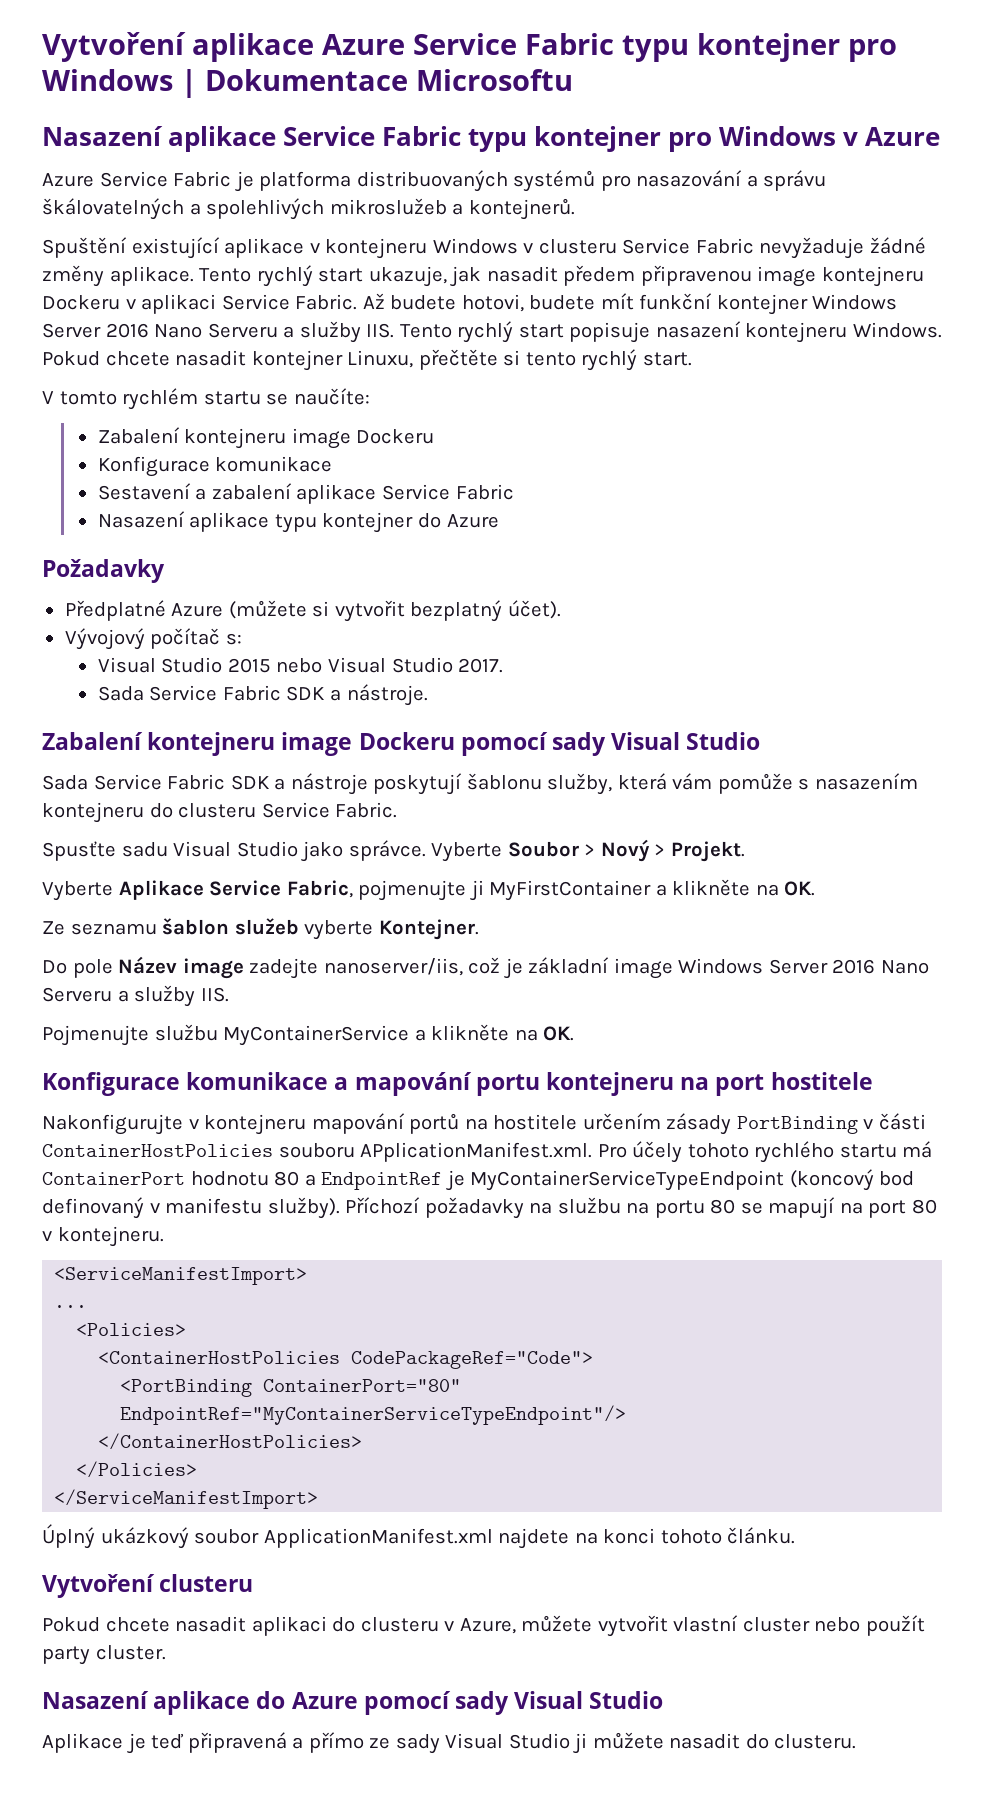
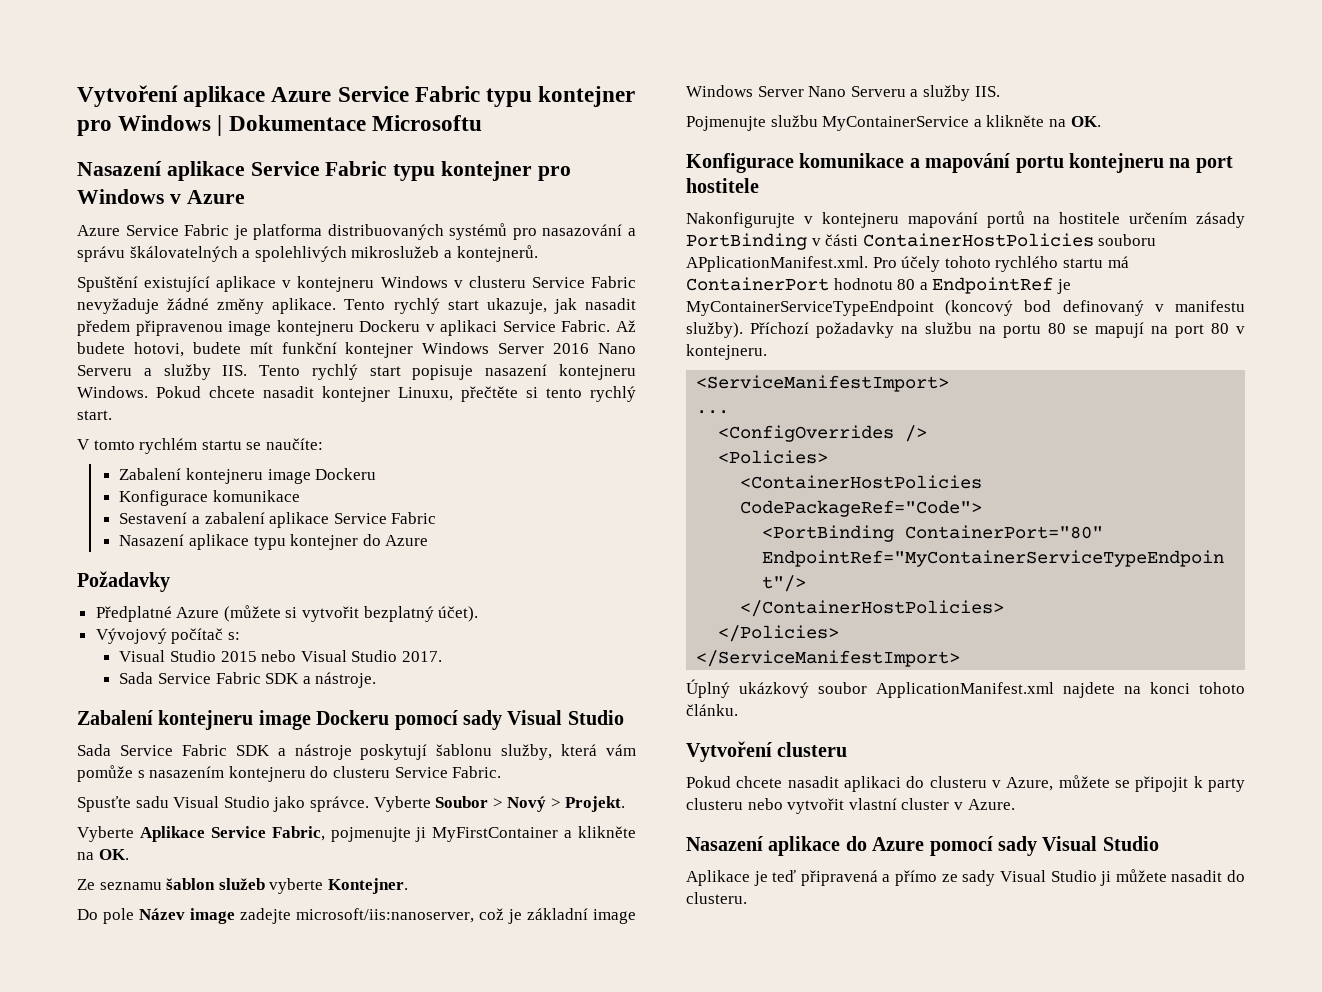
- Do pole Název image zadejte nanoserver/iis, což je základní image Windows Server 2016 Nano Serveru a služby IIS.
+ Do pole Název image zadejte microsoft/iis:nanoserver, což je základní image Windows Server Nano Serveru a služby IIS.
+ <ConfigOverrides />
- Pokud chcete nasadit aplikaci do clusteru v Azure, můžete vytvořit vlastní cluster nebo použít party cluster.
+ Pokud chcete nasadit aplikaci do clusteru v Azure, můžete se připojit k party clusteru nebo vytvořit vlastní cluster v Azure.

